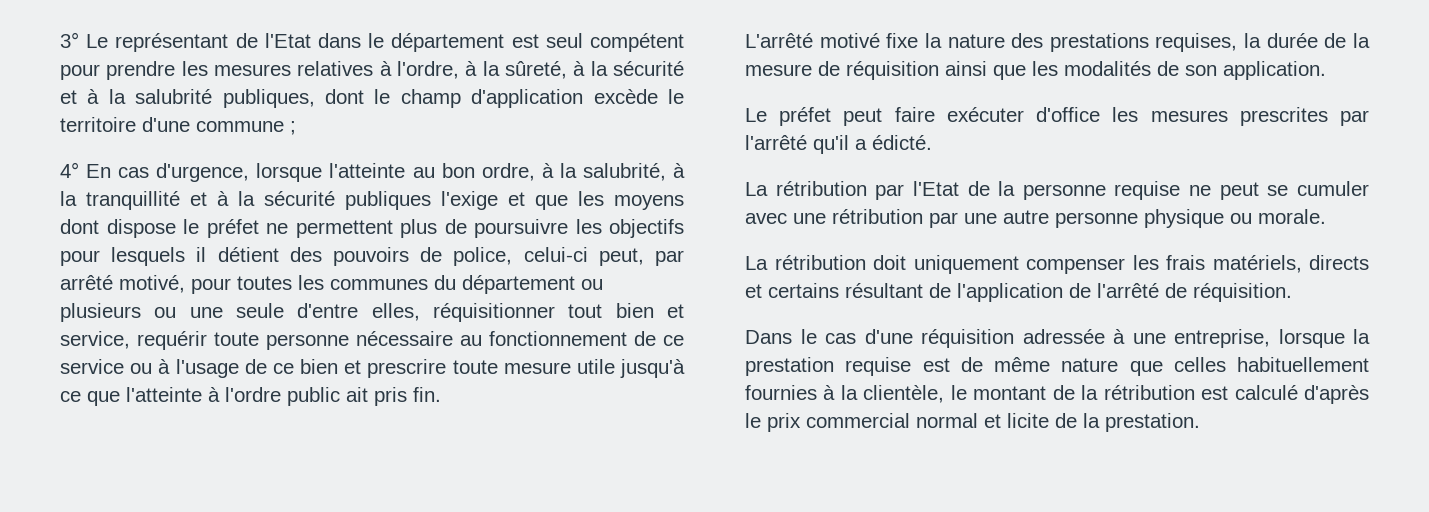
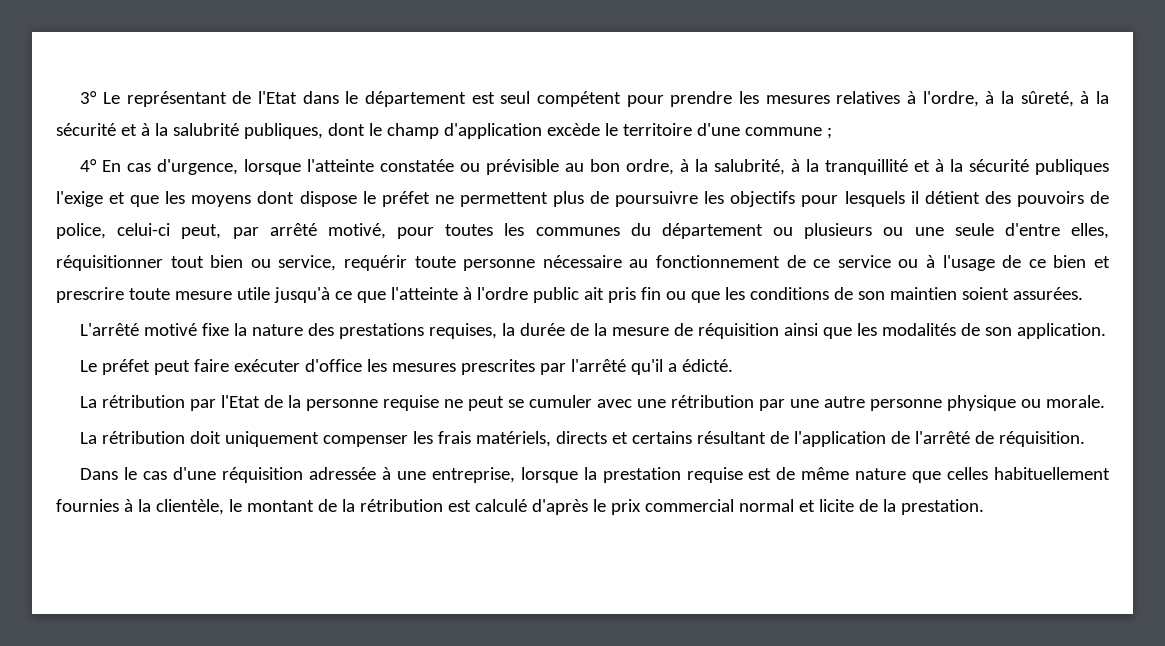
- 4° En cas d'urgence, lorsque l'atteinte au bon ordre, à la salubrité, à la tranquillité et à la sécurité publiques l'exige et que les moyens dont dispose le préfet ne permettent plus de poursuivre les objectifs pour lesquels il détient des pouvoirs de police, celui-ci peut, par arrêté motivé, pour toutes les communes du département ou plusieurs ou une seule d'entre elles, réquisitionner tout bien et service, requérir toute personne nécessaire au fonctionnement de ce service ou à l'usage de ce bien et prescrire toute mesure utile jusqu'à ce que l'atteinte à l'ordre public ait pris fin.
+ 4° En cas d'urgence, lorsque l'atteinte constatée ou prévisible au bon ordre, à la salubrité, à la tranquillité et à la sécurité publiques l'exige et que les moyens dont dispose le préfet ne permettent plus de poursuivre les objectifs pour lesquels il détient des pouvoirs de police, celui-ci peut, par arrêté motivé, pour toutes les communes du département ou plusieurs ou une seule d'entre elles, réquisitionner tout bien ou service, requérir toute personne nécessaire au fonctionnement de ce service ou à l'usage de ce bien et prescrire toute mesure utile jusqu'à ce que l'atteinte à l'ordre public ait pris fin ou que les conditions de son maintien soient assurées.

